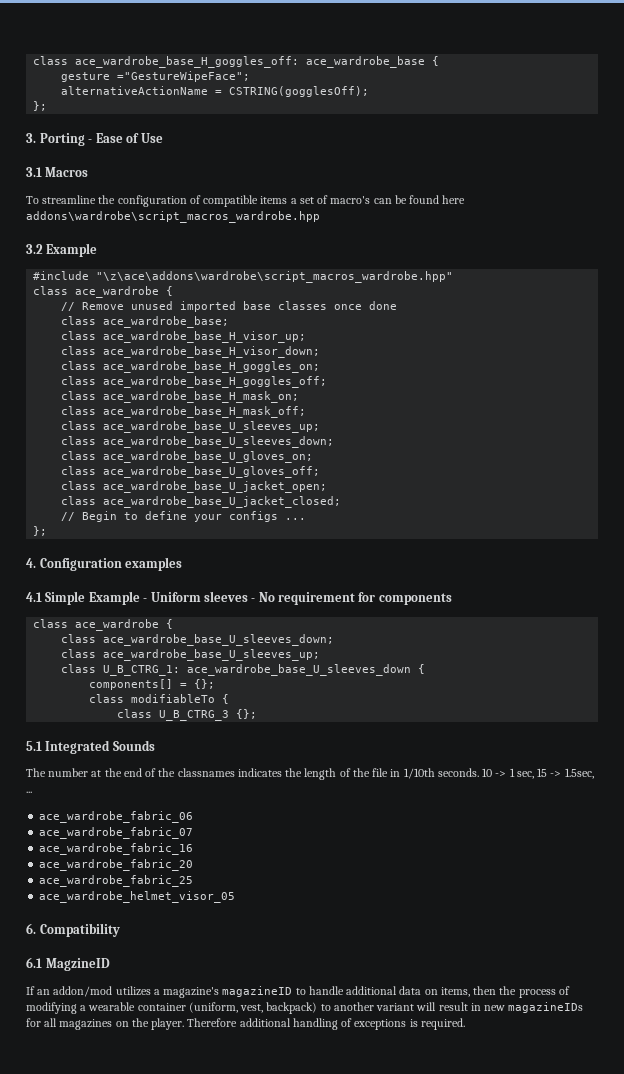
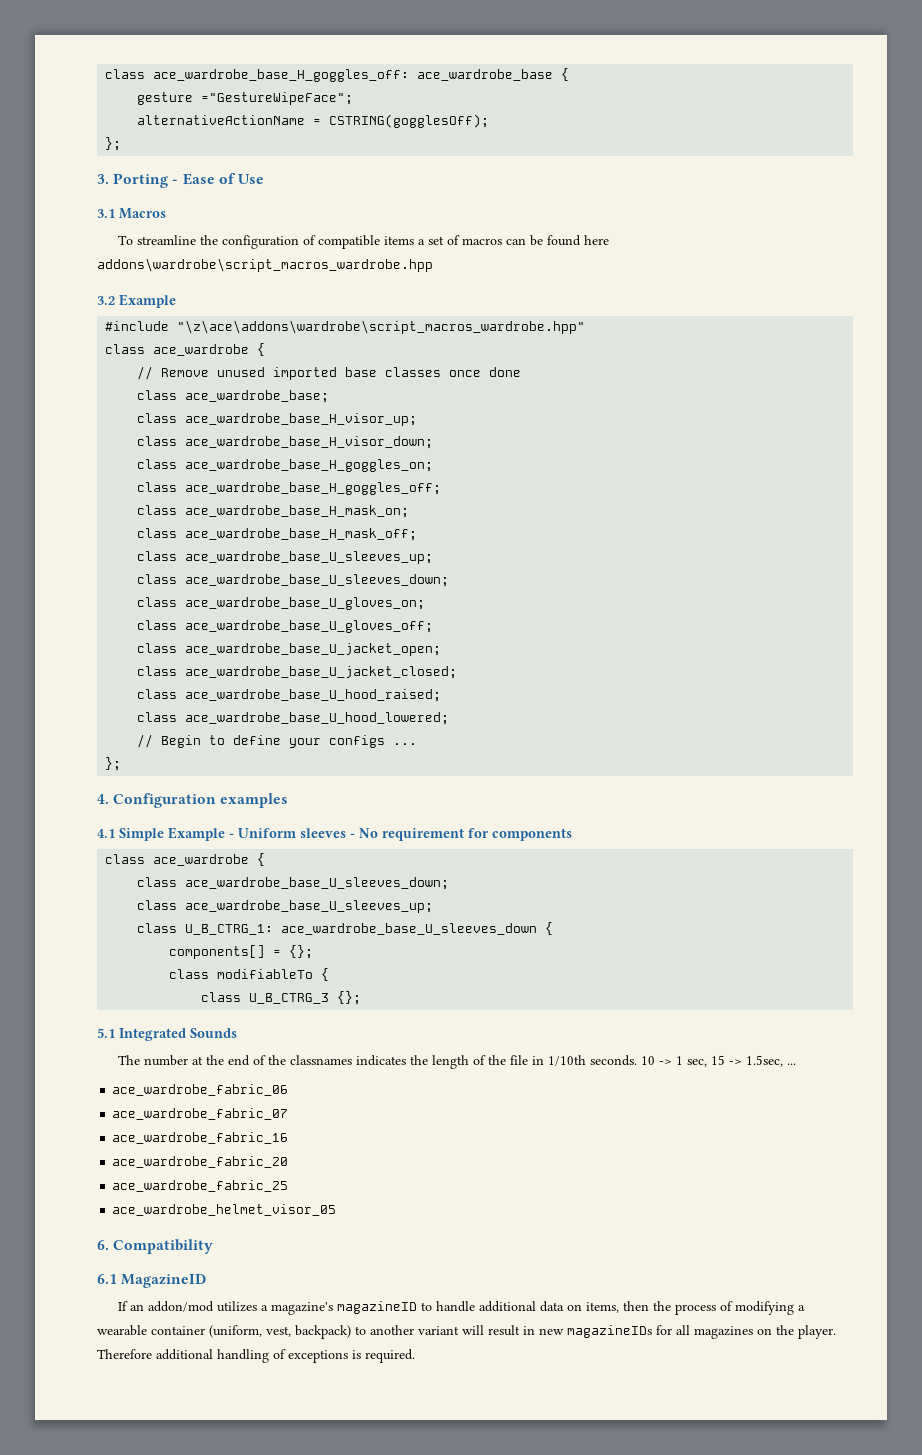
- To streamline the configuration of compatible items a set of macro's can be found here addons\wardrobe\script_macros_wardrobe.hpp
+ To streamline the configuration of compatible items a set of macros can be found here addons\wardrobe\script_macros_wardrobe.hpp
+ class ace_wardrobe_base_U_hood_raised;
+ class ace_wardrobe_base_U_hood_lowered;
- 6.1 MagzineID
+ 6.1 MagazineID

